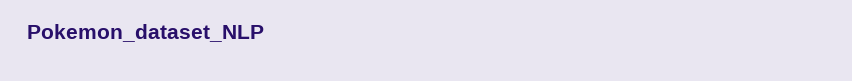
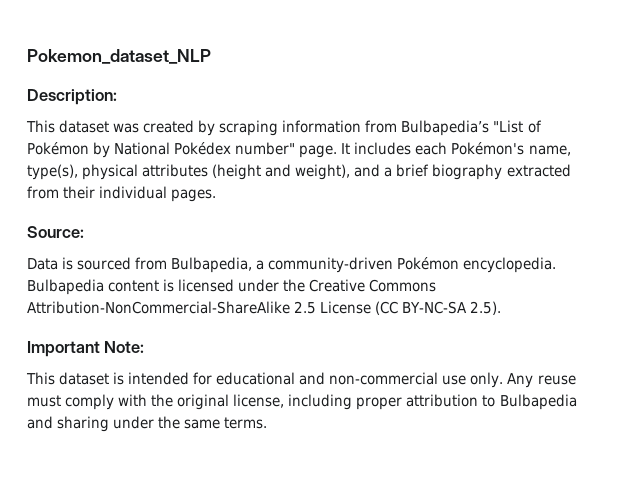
+ Description:
+ This dataset was created by scraping information from Bulbapedia’s "List of Pokémon by National Pokédex number" page. It includes each Pokémon's name, type(s), physical attributes (height and weight), and a brief biography extracted from their individual pages.
+ Source:
+ Data is sourced from Bulbapedia, a community-driven Pokémon encyclopedia. Bulbapedia content is licensed under the Creative Commons Attribution-NonCommercial-ShareAlike 2.5 License (CC BY-NC-SA 2.5).
+ Important Note:
+ This dataset is intended for educational and non-commercial use only. Any reuse must comply with the original license, including proper attribution to Bulbapedia and sharing under the same terms.

